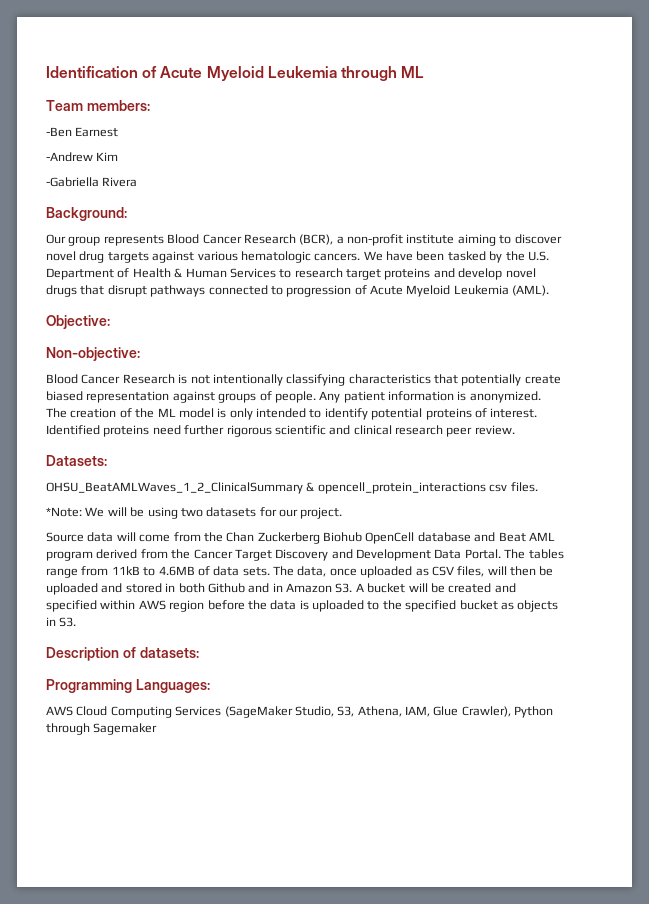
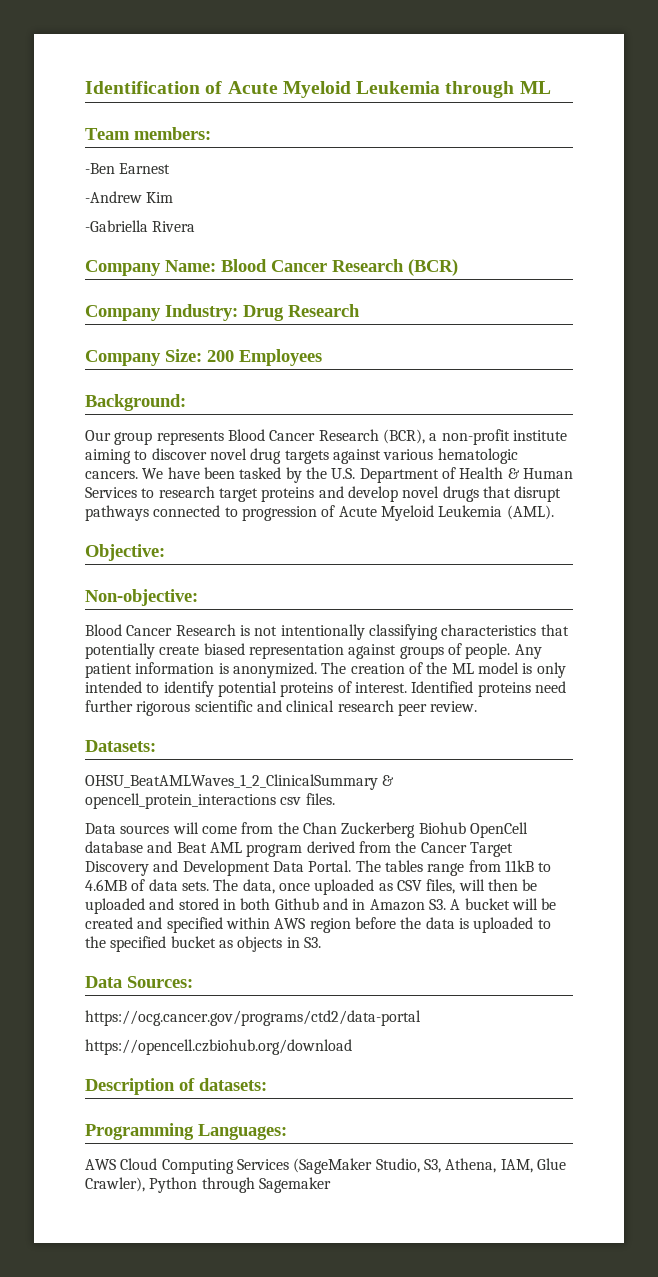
+ Company Name: Blood Cancer Research (BCR)
+ Company Industry: Drug Research
+ Company Size: 200 Employees
- *Note: We will be using two datasets for our project.
- Source data will come from the Chan Zuckerberg Biohub OpenCell database and Beat AML program derived from the Cancer Target Discovery and Development Data Portal.
+ Data sources will come from the Chan Zuckerberg Biohub OpenCell database and Beat AML program derived from the Cancer Target Discovery and Development Data Portal.
+ Data Sources:
+ https://ocg.cancer.gov/programs/ctd2/data-portal
+ https://opencell.czbiohub.org/download

